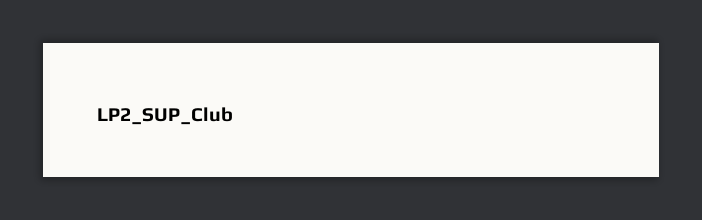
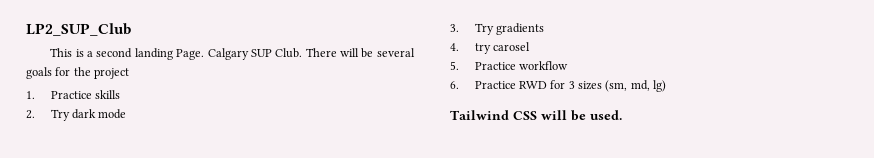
+ This is a second landing Page. Calgary SUP Club. There will be several goals for the project
+ 1. Practice skills
+ 2. Try dark mode
+ 3. Try gradients
+ 4. try carosel
+ 5. Practice workflow
+ 6. Practice RWD for 3 sizes (sm, md, lg)
+ Tailwind CSS will be used.

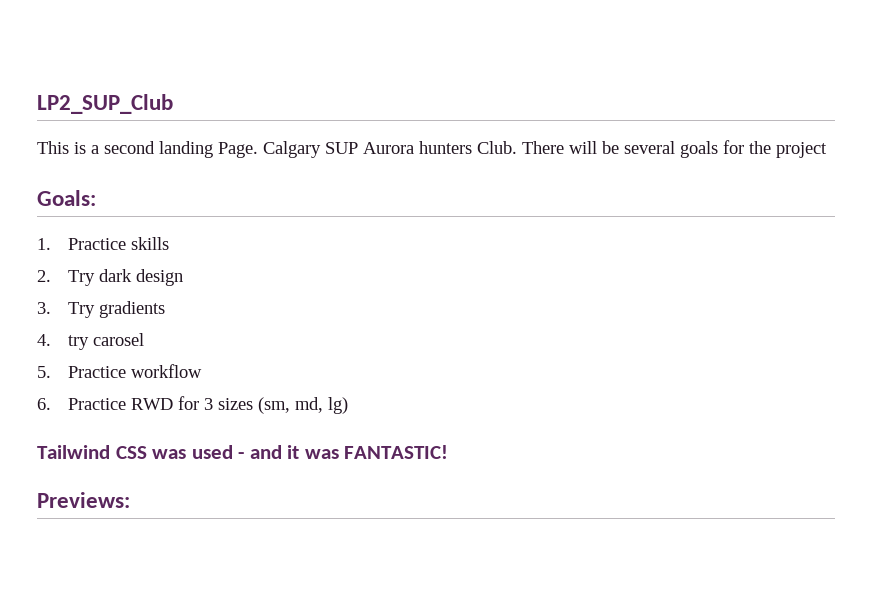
- Calgary SUP Club.
+ Calgary SUP Aurora hunters Club.
+ Goals:
- 2. Try dark mode
+ 2. Try dark design
- Tailwind CSS will be used.
+ Tailwind CSS was used - and it was FANTASTIC!
+ Previews:

